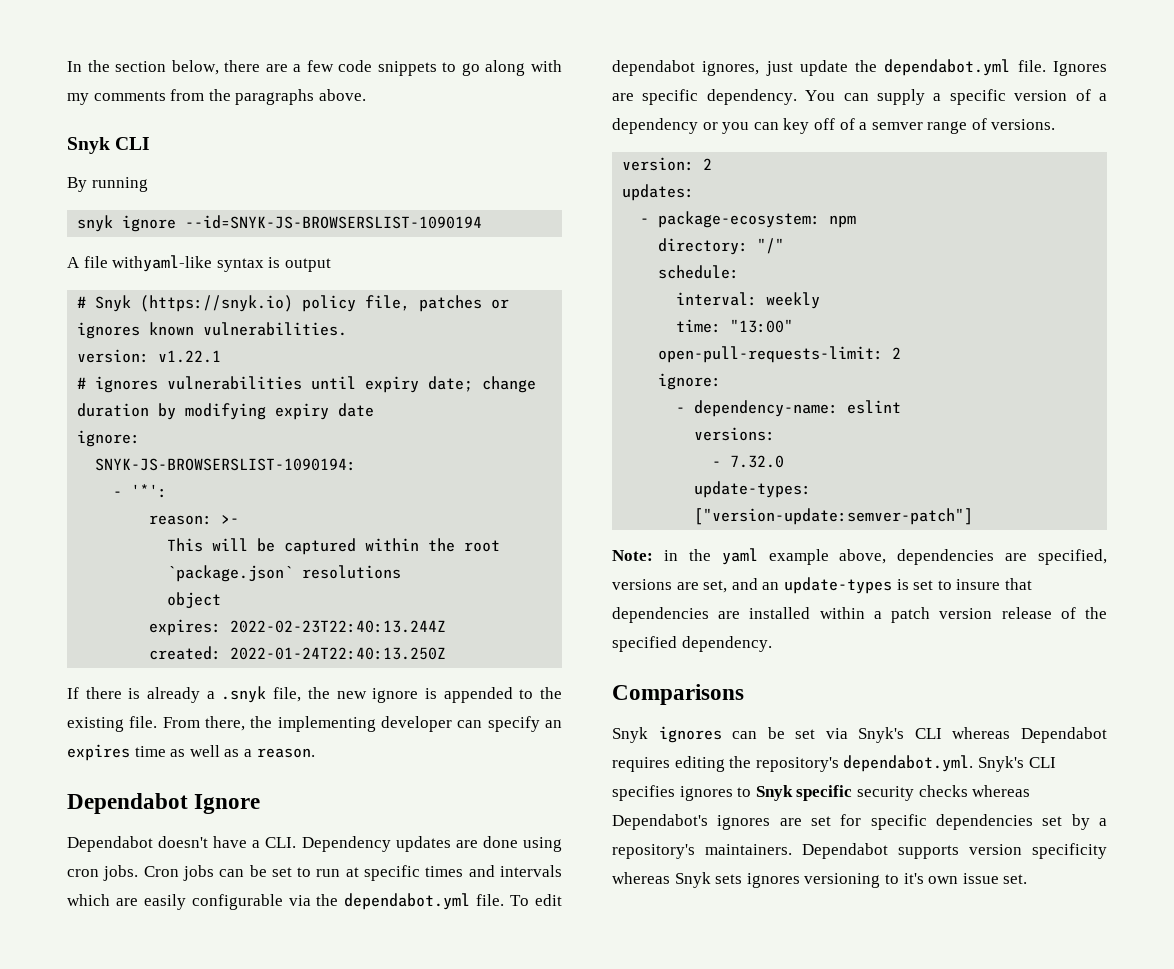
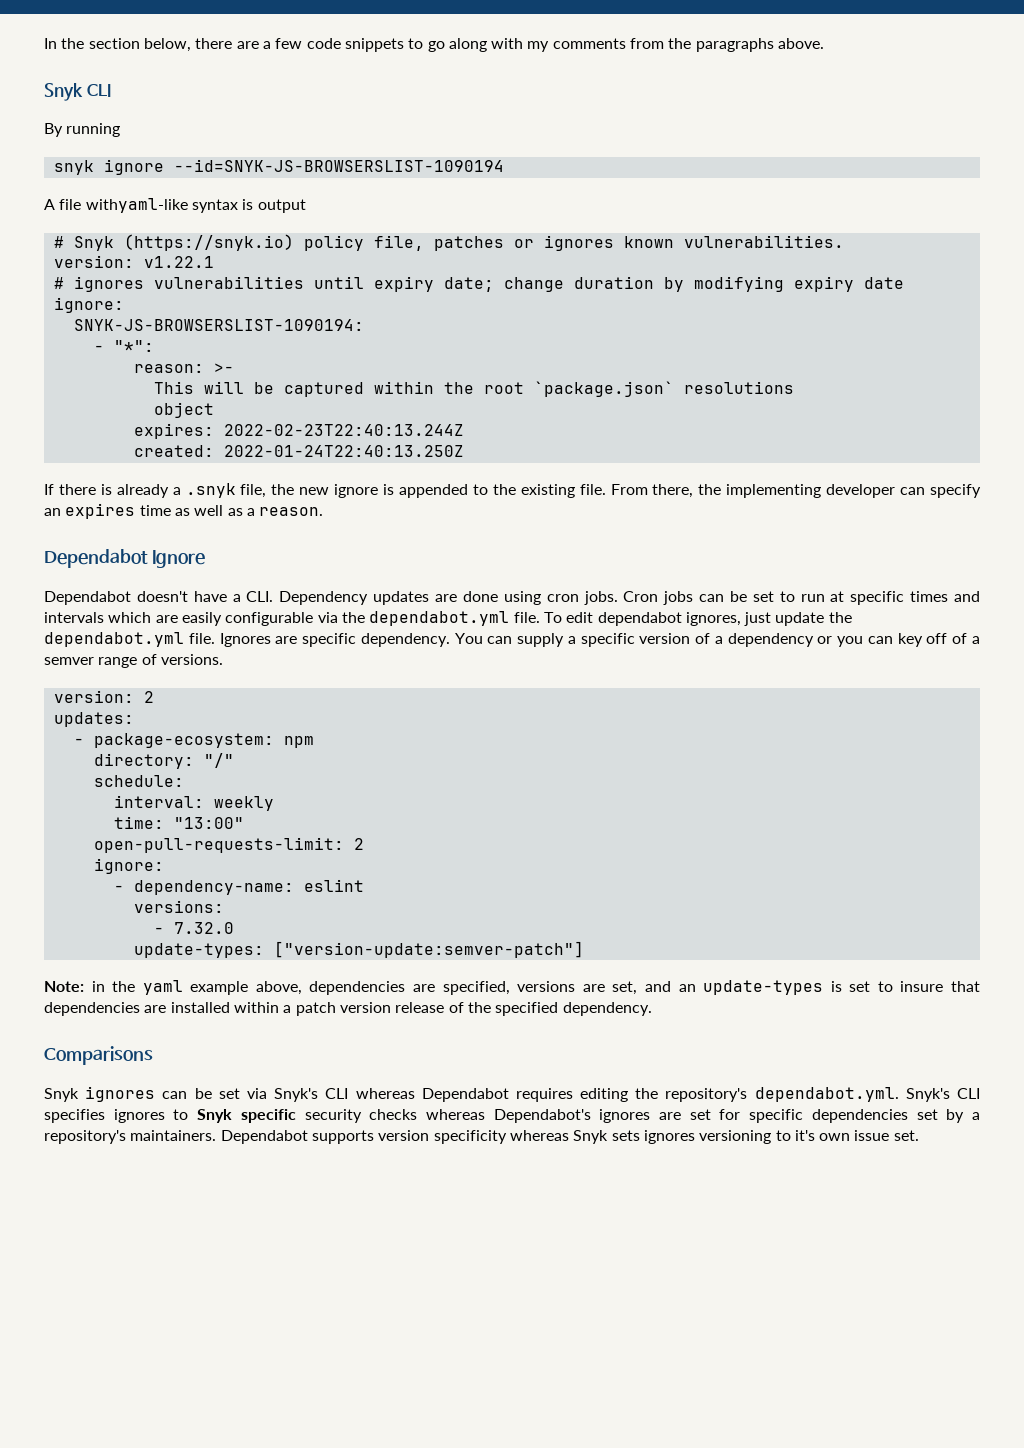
- - '*':
+ - "*":

